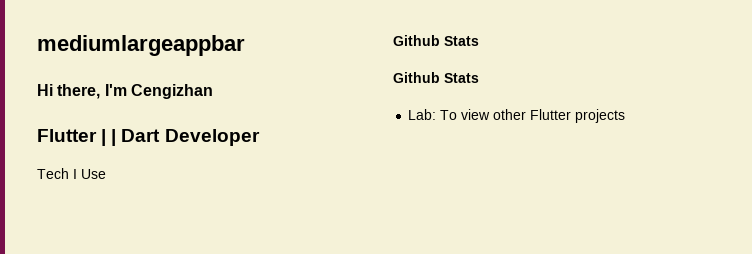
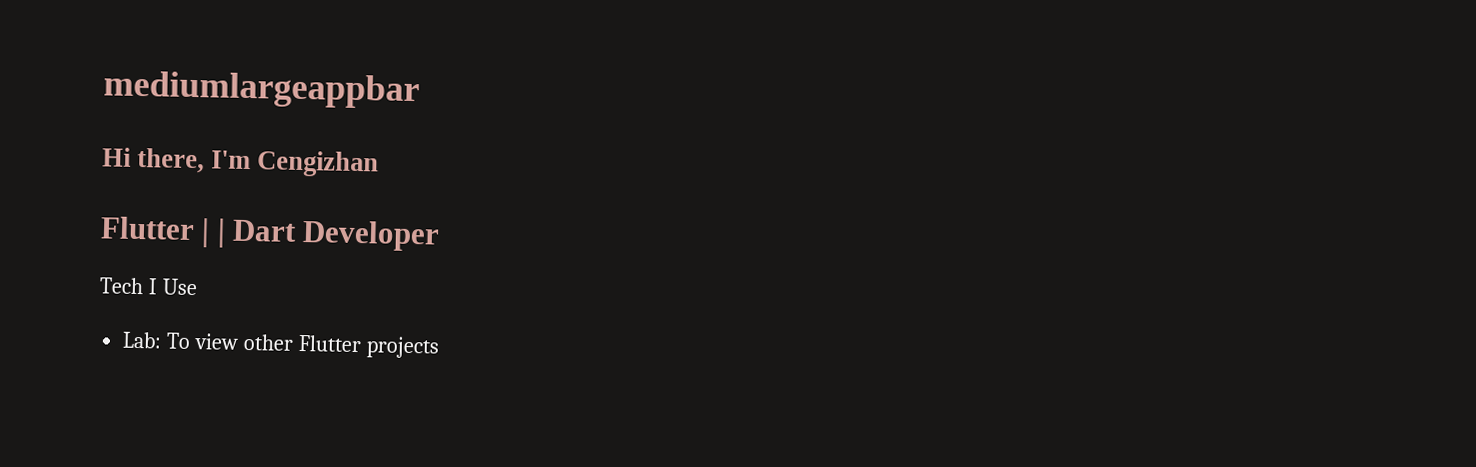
  Tech I Use
- Github Stats
- Github Stats

